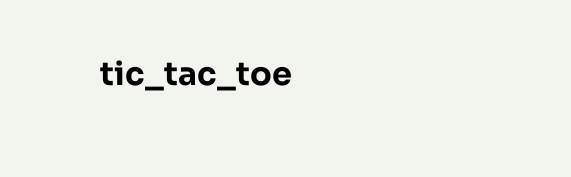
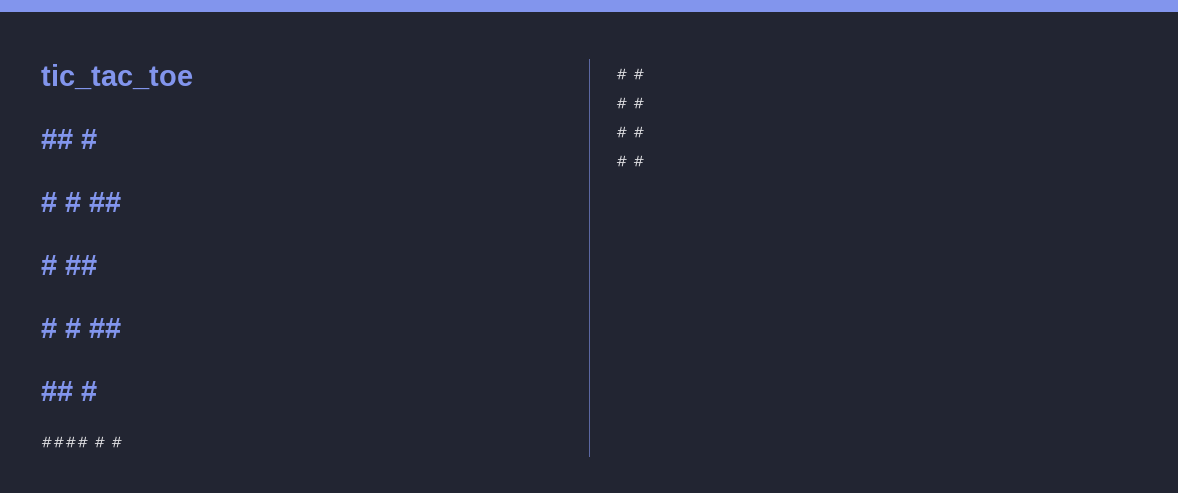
  tic_tac_toe
+ ## #
+ # # ##
+ # ##
+ # # ##
+ ## #
+ #### # #
+ # #
+ # #
+ # #
+ # #

